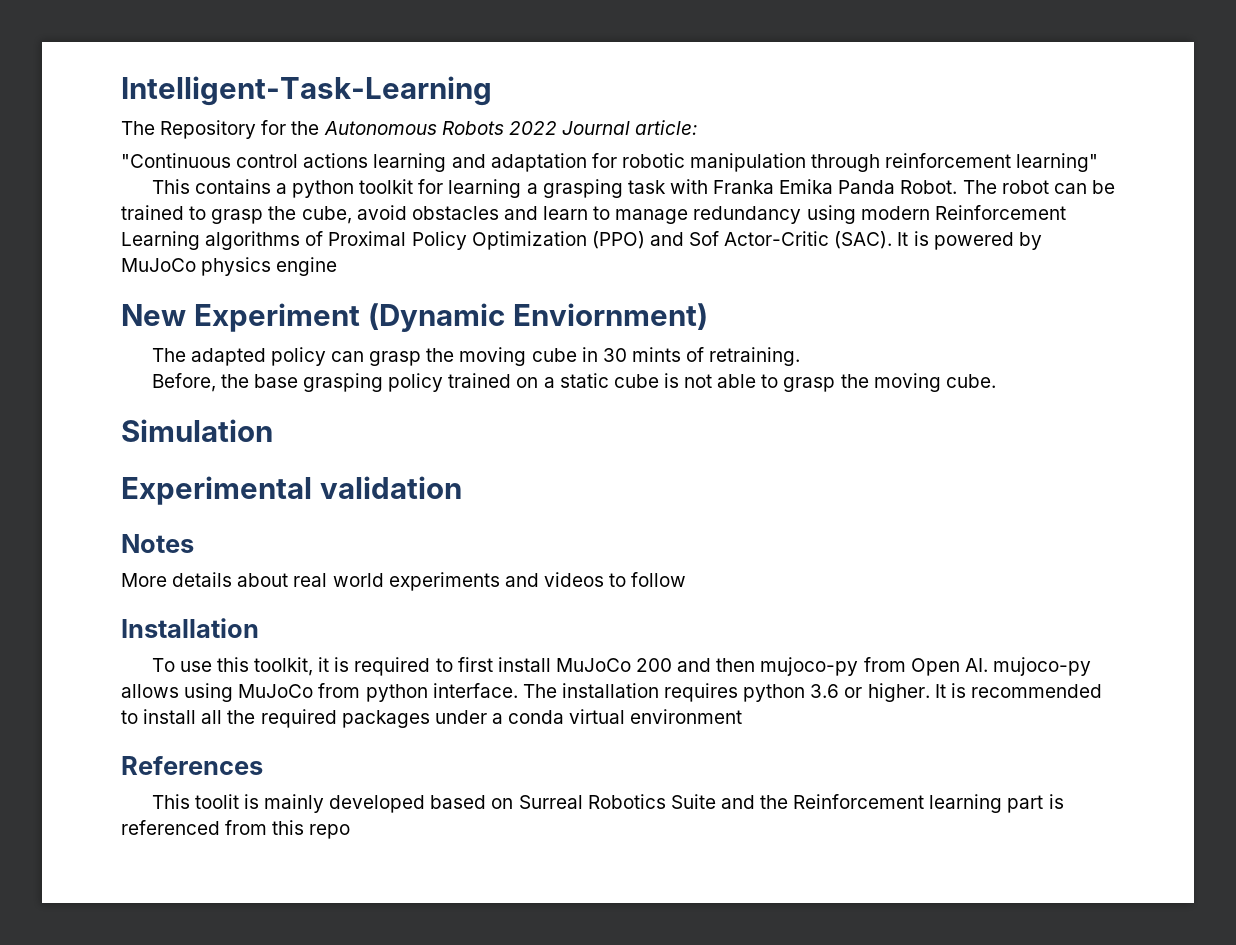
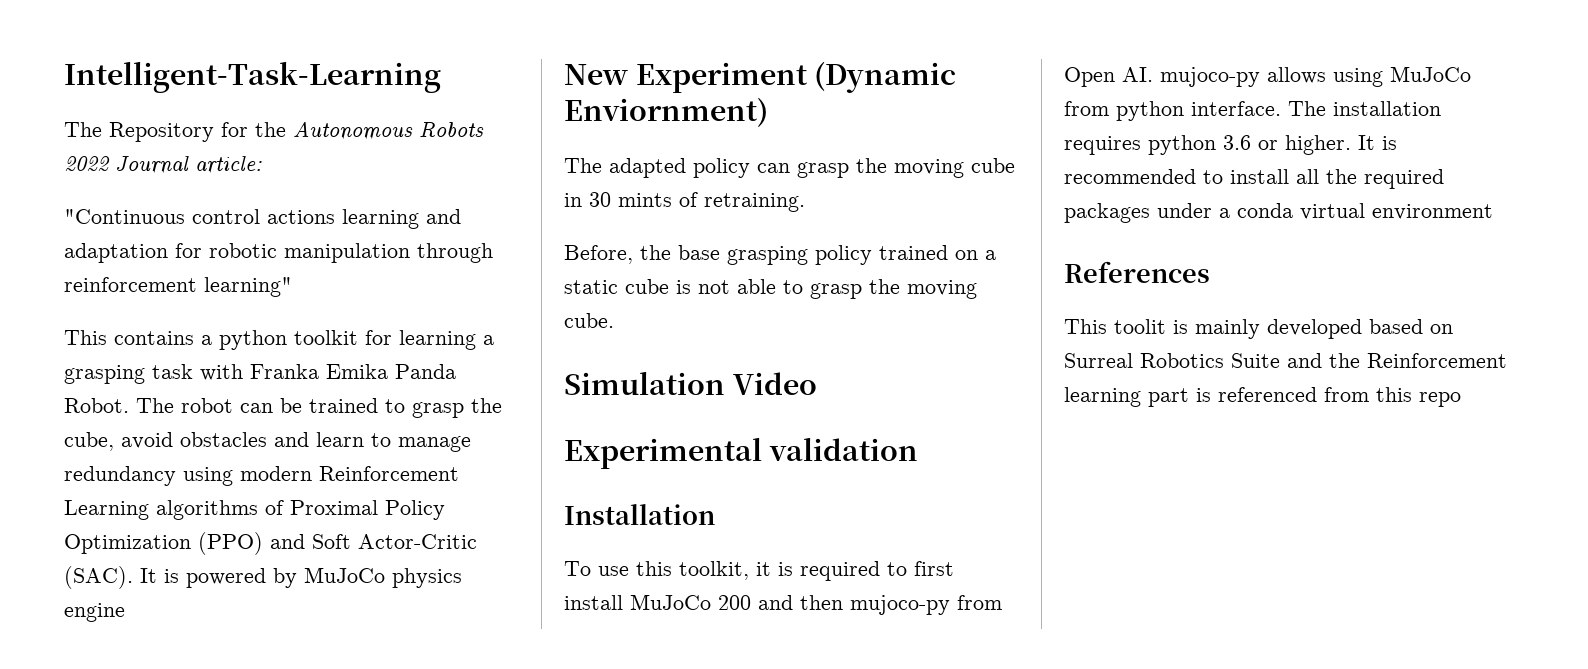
- The robot can be trained to grasp the cube, avoid obstacles and learn to manage redundancy using modern Reinforcement Learning algorithms of Proximal Policy Optimization (PPO) and Sof Actor-Critic (SAC).
+ The robot can be trained to grasp the cube, avoid obstacles and learn to manage redundancy using modern Reinforcement Learning algorithms of Proximal Policy Optimization (PPO) and Soft Actor-Critic (SAC).
- Simulation
+ Simulation Video
- Notes
- More details about real world experiments and videos to follow

